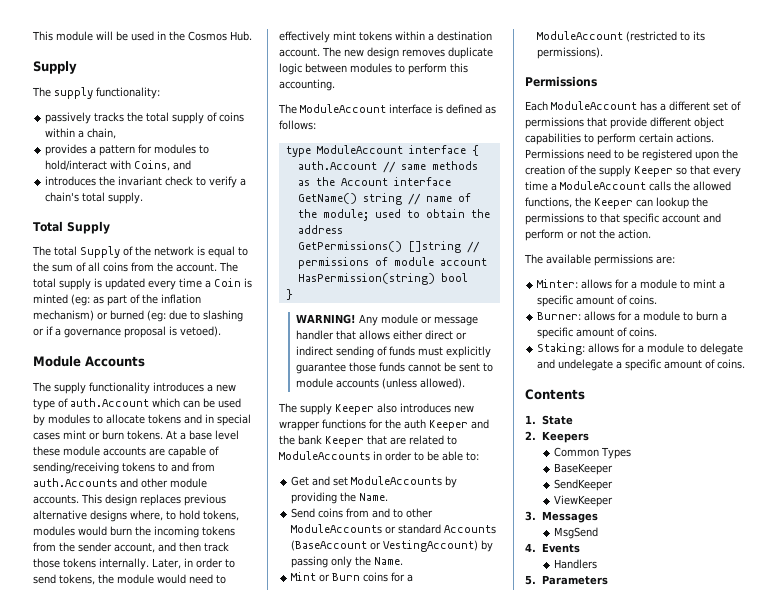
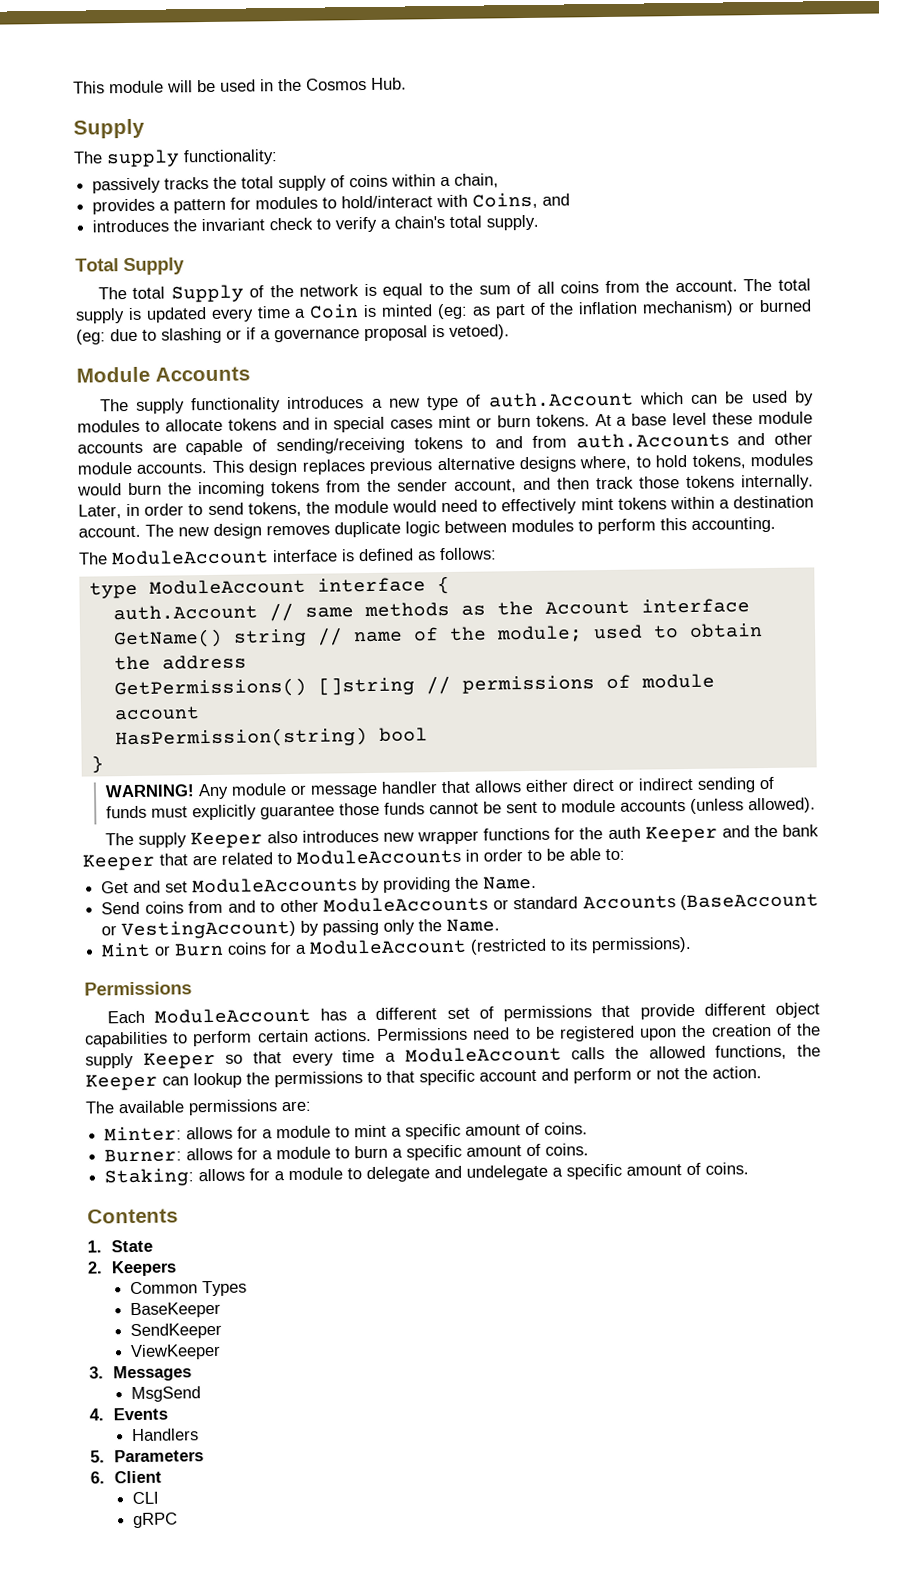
+ 6. Client
+ CLI
+ gRPC

